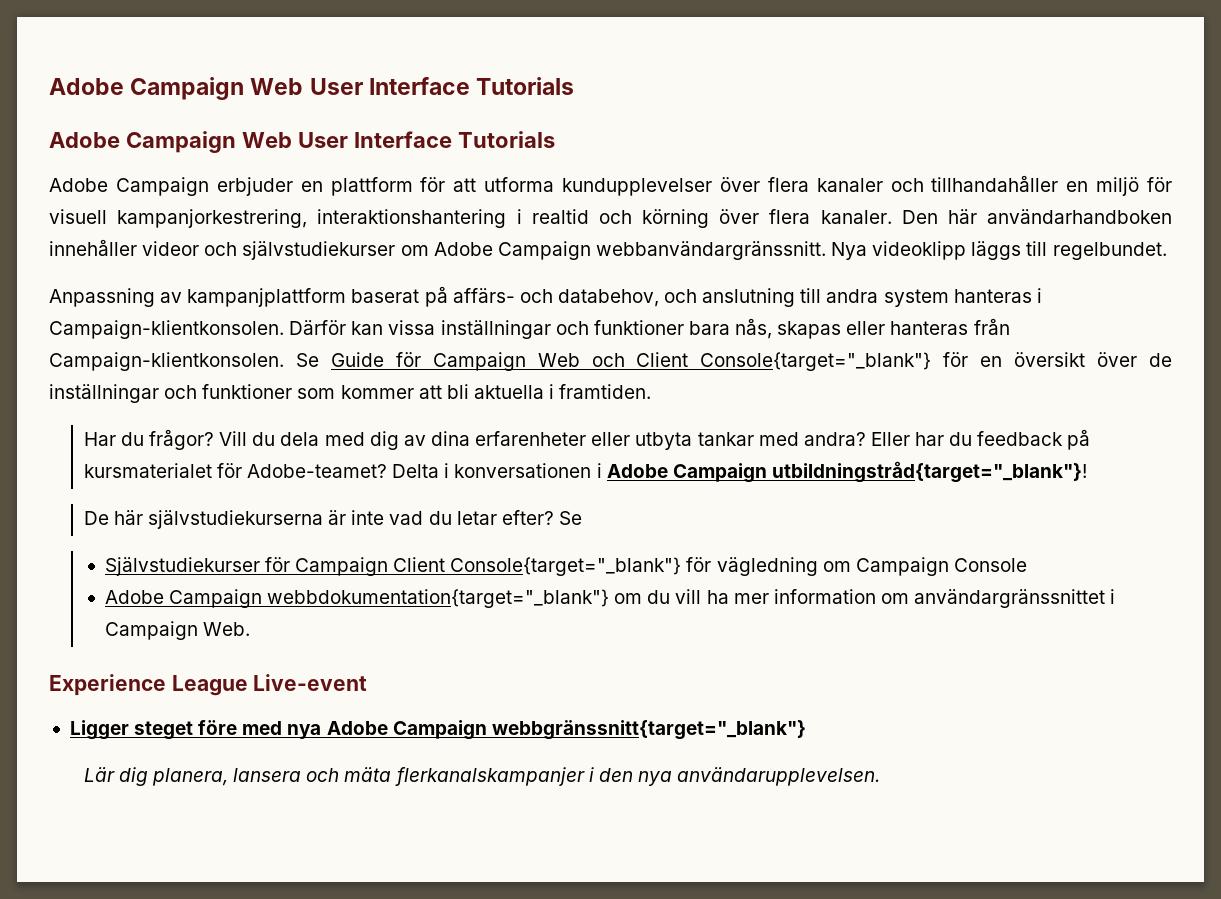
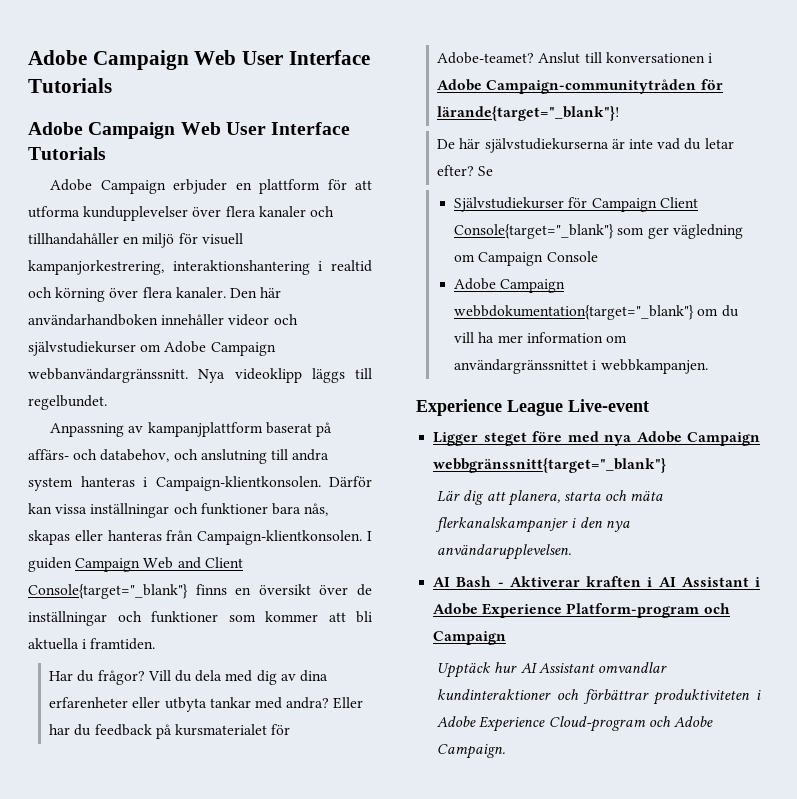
- Se Guide för Campaign Web och Client Console{target="_blank"} för en översikt över de inställningar och funktioner som kommer att bli aktuella i framtiden.
+ I guiden Campaign Web and Client Console{target="_blank"} finns en översikt över de inställningar och funktioner som kommer att bli aktuella i framtiden.
- Delta i konversationen i Adobe Campaign utbildningstråd{target="_blank"}!
+ Anslut till konversationen i Adobe Campaign-communitytråden för lärande{target="_blank"}!
- Självstudiekurser för Campaign Client Console{target="_blank"} för vägledning om Campaign Console
+ Självstudiekurser för Campaign Client Console{target="_blank"} som ger vägledning om Campaign Console
- Adobe Campaign webbdokumentation{target="_blank"} om du vill ha mer information om användargränssnittet i Campaign Web.
+ Adobe Campaign webbdokumentation{target="_blank"} om du vill ha mer information om användargränssnittet i webbkampanjen.
- Lär dig planera, lansera och mäta flerkanalskampanjer i den nya användarupplevelsen.
+ Lär dig att planera, starta och mäta flerkanalskampanjer i den nya användarupplevelsen.
+ AI Bash - Aktiverar kraften i AI Assistant i Adobe Experience Platform-program och Campaign
+ Upptäck hur AI Assistant omvandlar kundinteraktioner och förbättrar produktiviteten i Adobe Experience Cloud-program och Adobe Campaign.

